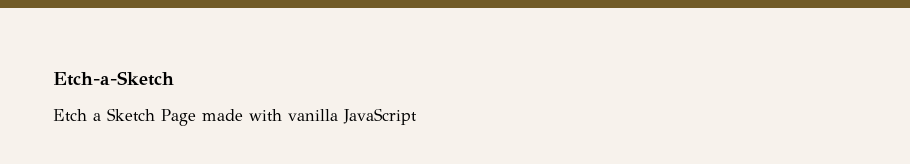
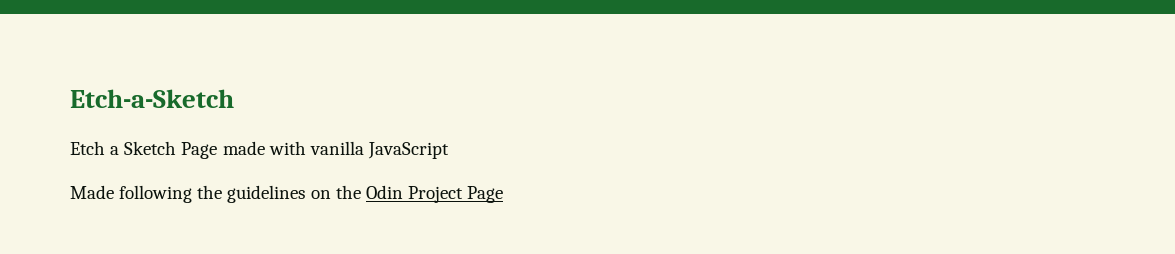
+ Made following the guidelines on the Odin Project Page

